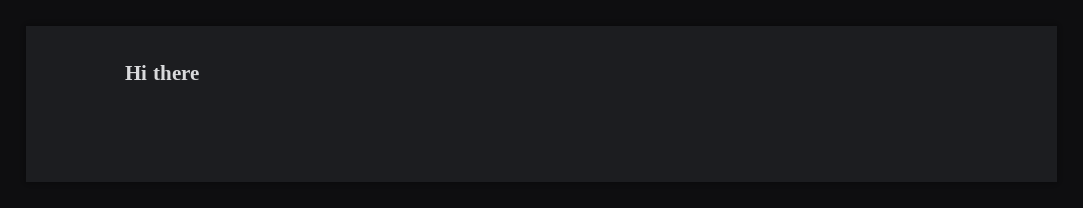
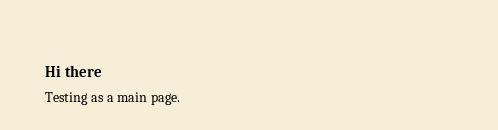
+ Testing as a main page.

